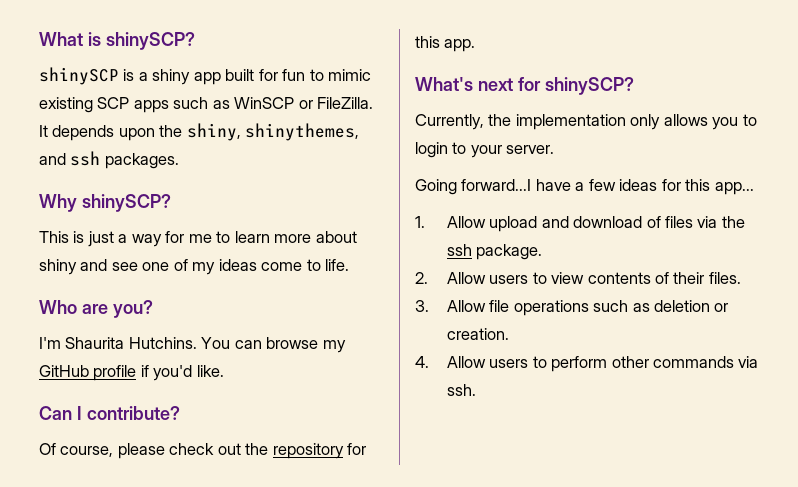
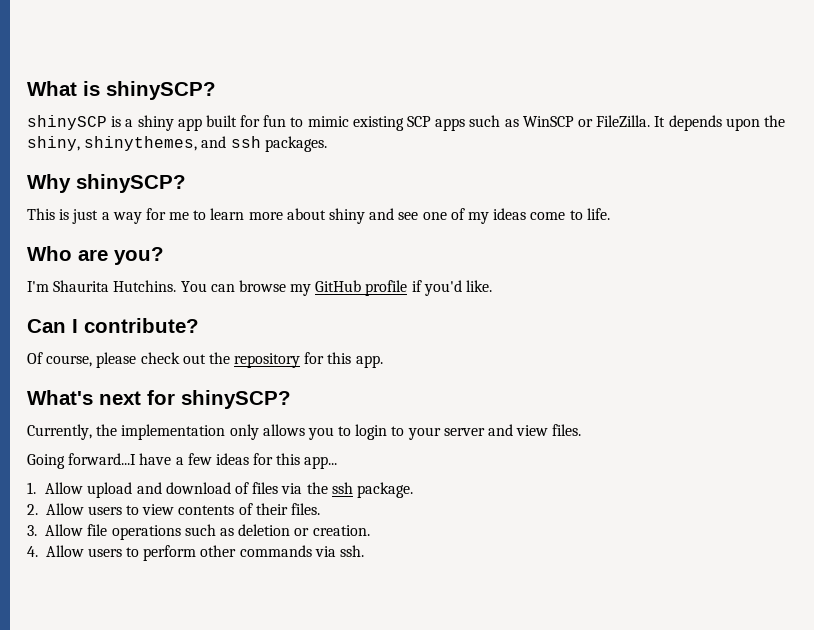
- Currently, the implementation only allows you to login to your server.
+ Currently, the implementation only allows you to login to your server and view files.

